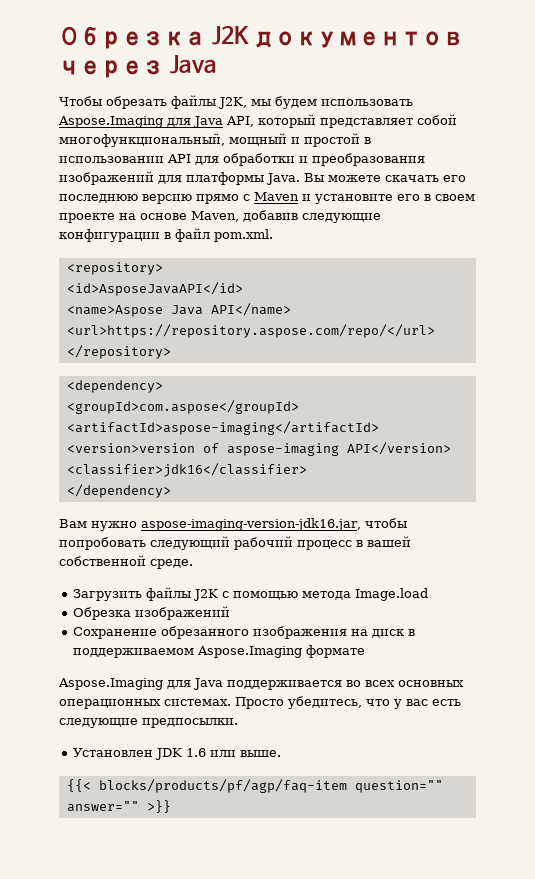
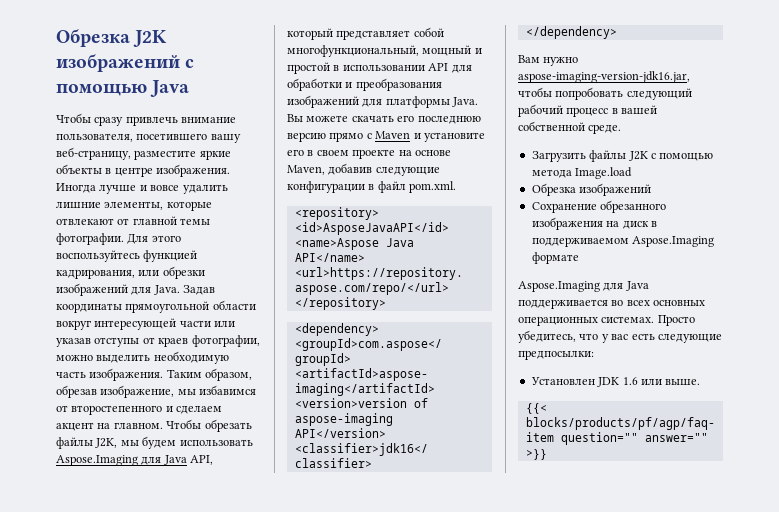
- Обрезка J2K документов через Java
+ Обрезка J2K изображений с помощью Java
- Чтобы обрезать файлы J2K, мы будем использовать Aspose.Imaging для Java API, который представляет собой многофункциональный, мощный и простой в использовании API для обработки и преобразования изображений для платформы Java.
+ Чтобы сразу привлечь внимание пользователя, посетившего вашу веб-страницу, разместите яркие объекты в центре изображения. Иногда лучше и вовсе удалить лишние элементы, которые отвлекают от главной темы фотографии. Для этого воспользуйтесь функцией кадрирования, или обрезки изображений для Java. Задав координаты прямоугольной области вокруг интересующей части или указав отступы от краев фотографии, можно выделить необходимую часть изображения. Таким образом, обрезав изображение, мы избавимся от второстепенного и сделаем акцент на главном. Чтобы обрезать файлы J2K, мы будем использовать Aspose.Imaging для Java API, который представляет собой многофункциональный, мощный и простой в использовании API для обработки и преобразования изображений для платформы Java.
- Просто убедитесь, что у вас есть следующие предпосылки.
+ Просто убедитесь, что у вас есть следующие предпосылки:

